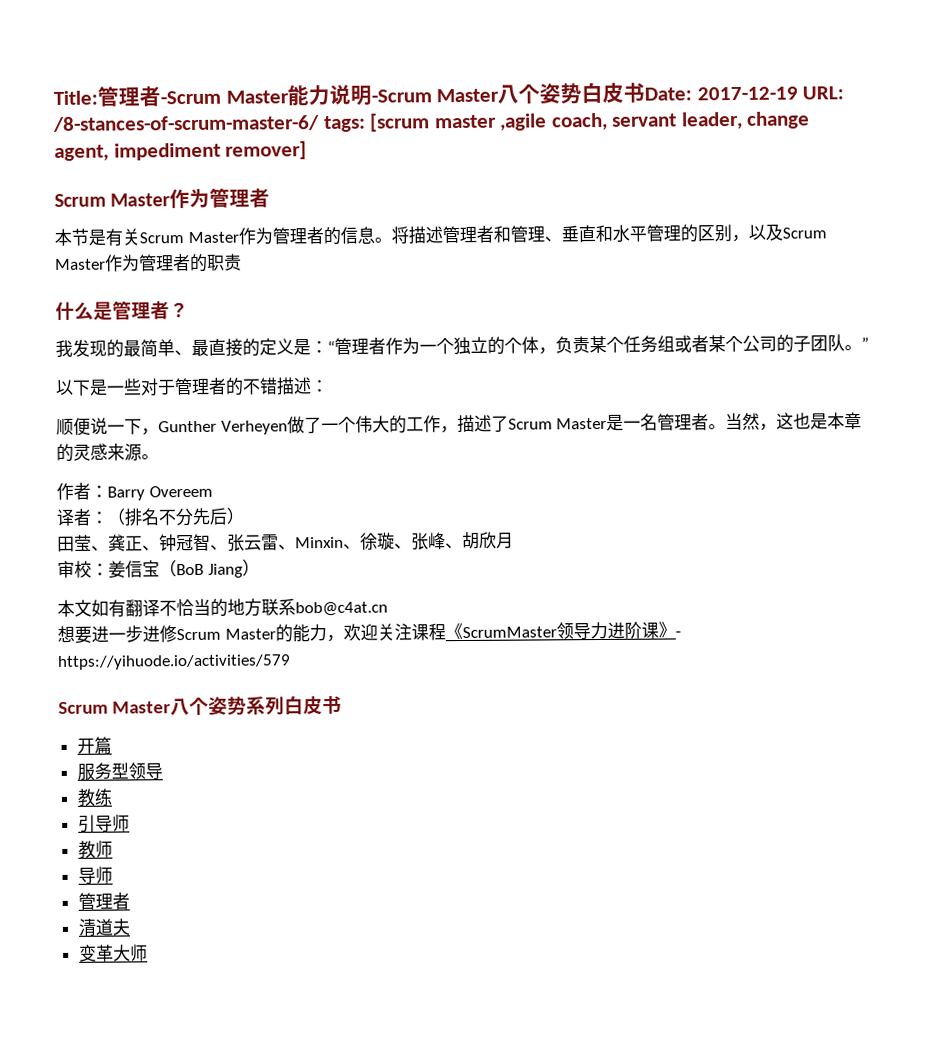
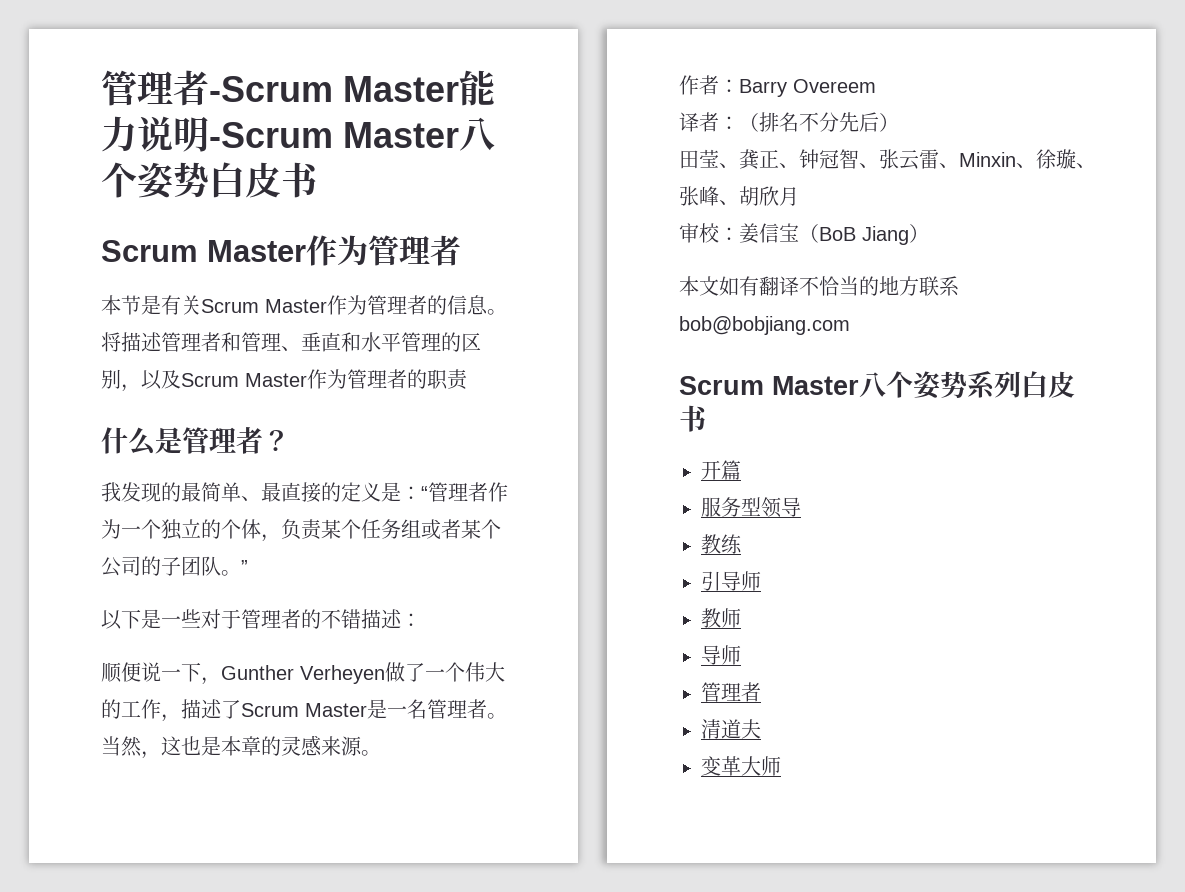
- Title:管理者-Scrum Master能力说明-Scrum Master八个姿势白皮书Date: 2017-12-19 URL: /8-stances-of-scrum-master-6/ tags: [scrum master ,agile coach, servant leader, change agent, impediment remover]
+ 管理者-Scrum Master能力说明-Scrum Master八个姿势白皮书
- 本文如有翻译不恰当的地方联系bob@c4at.cn
- 想要进一步进修Scrum Master的能力，欢迎关注课程《ScrumMaster领导力进阶课》- https://yihuode.io/activities/579
+ 本文如有翻译不恰当的地方联系bob@bobjiang.com

